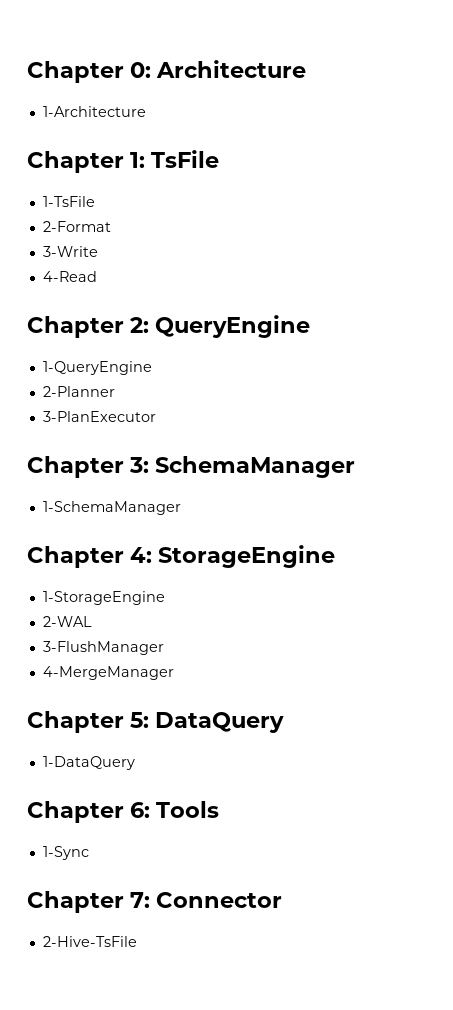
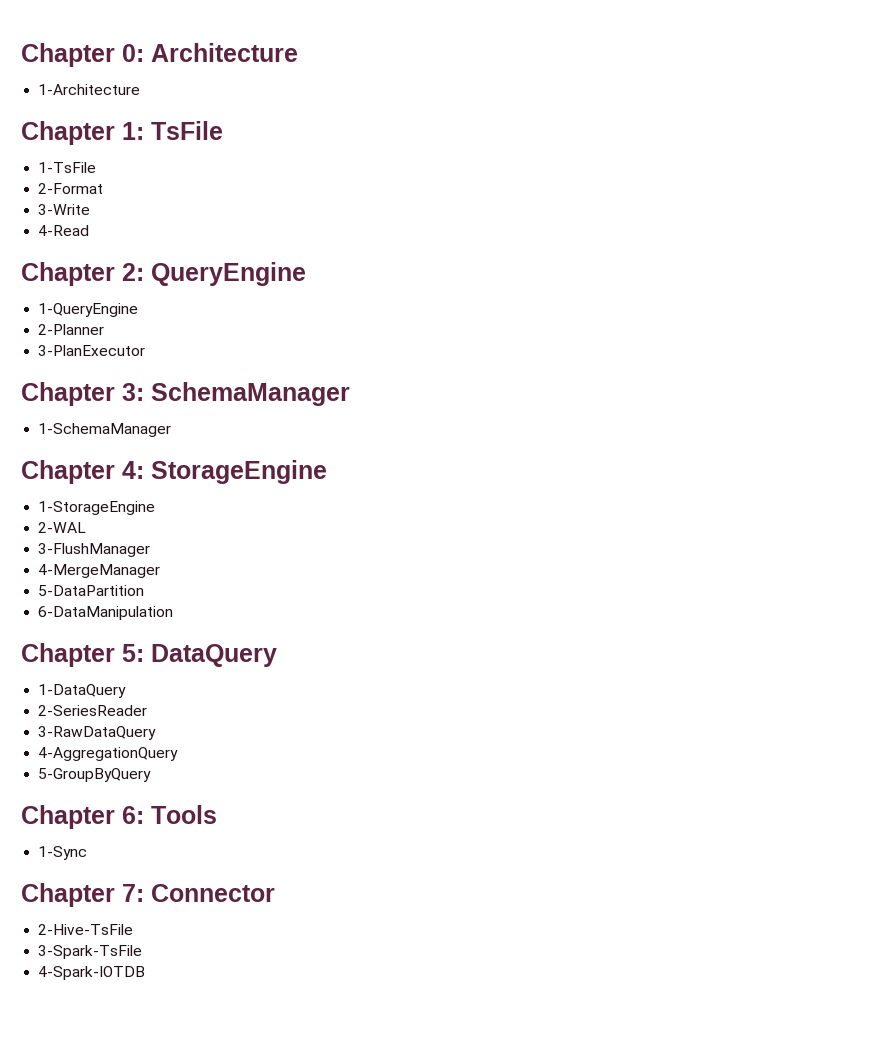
+ 5-DataPartition
+ 6-DataManipulation
+ 2-SeriesReader
+ 3-RawDataQuery
+ 4-AggregationQuery
+ 5-GroupByQuery
+ 3-Spark-TsFile
+ 4-Spark-IOTDB

